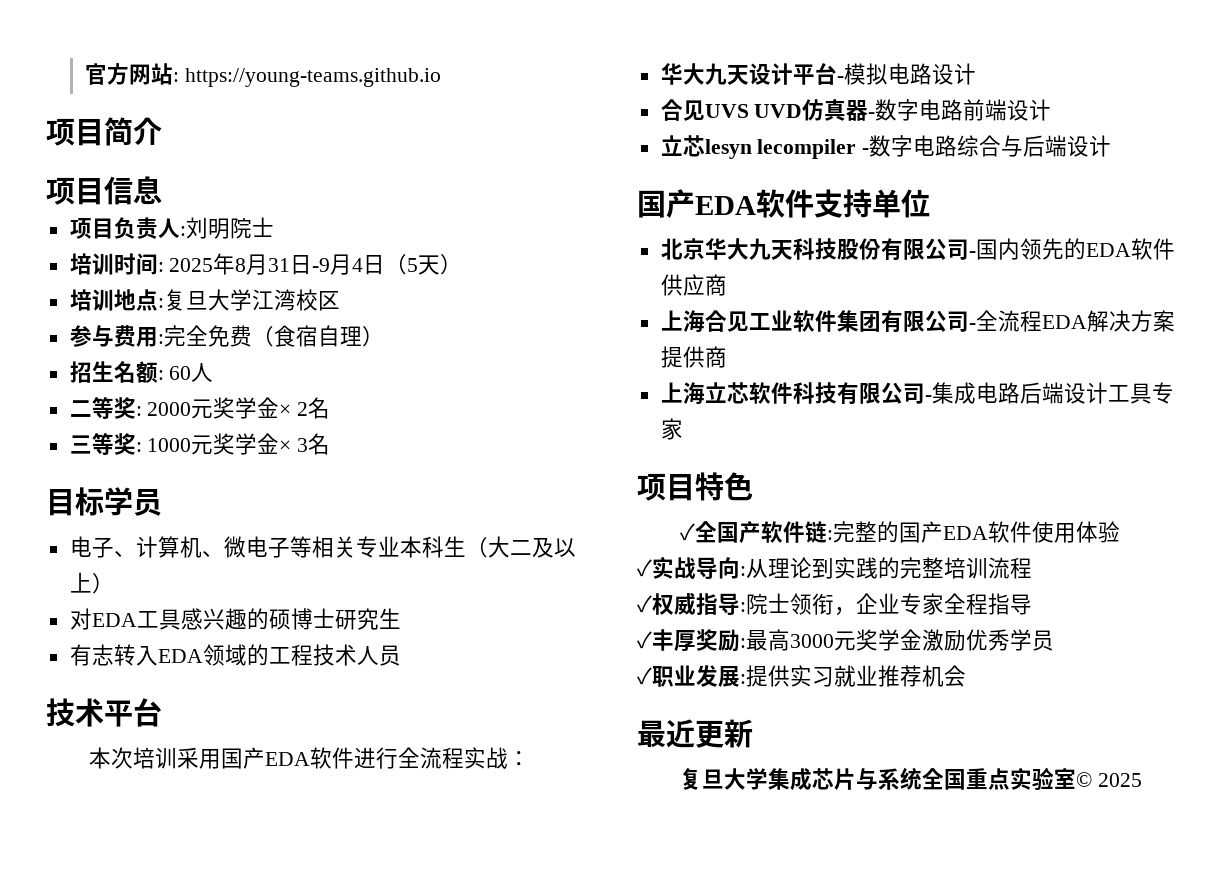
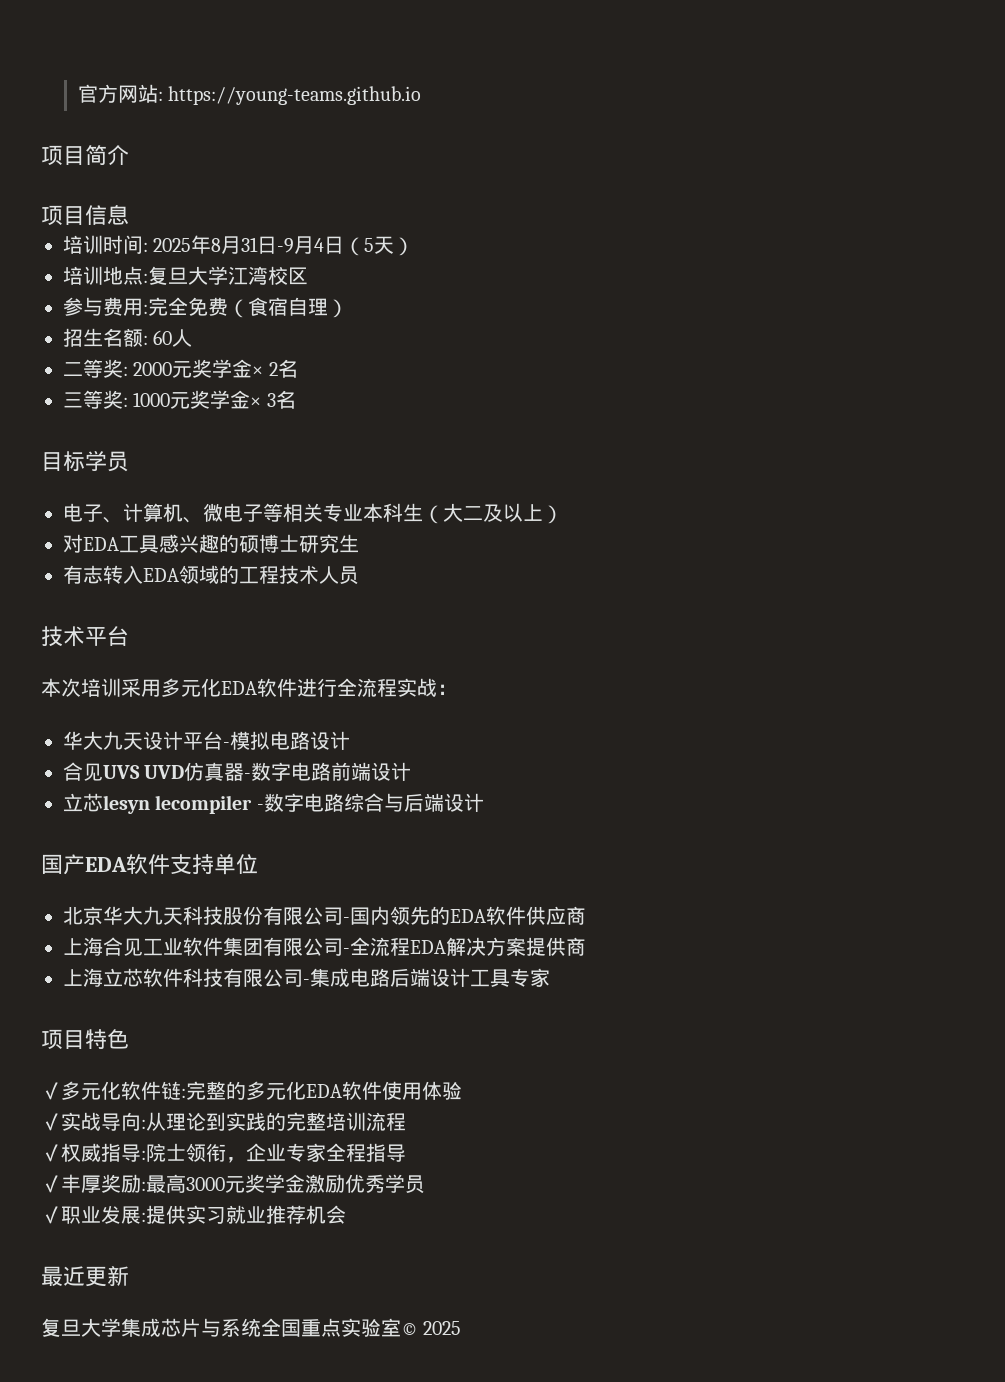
- 项目负责人:刘明院士
- 本次培训采用国产EDA软件进行全流程实战：
+ 本次培训采用多元化EDA软件进行全流程实战：
- ✓全国产软件链:完整的国产EDA软件使用体验
+ ✓多元化软件链:完整的多元化EDA软件使用体验

